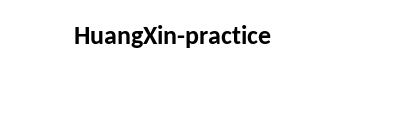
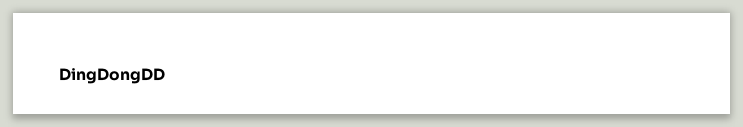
- HuangXin-practice
+ DingDongDD

